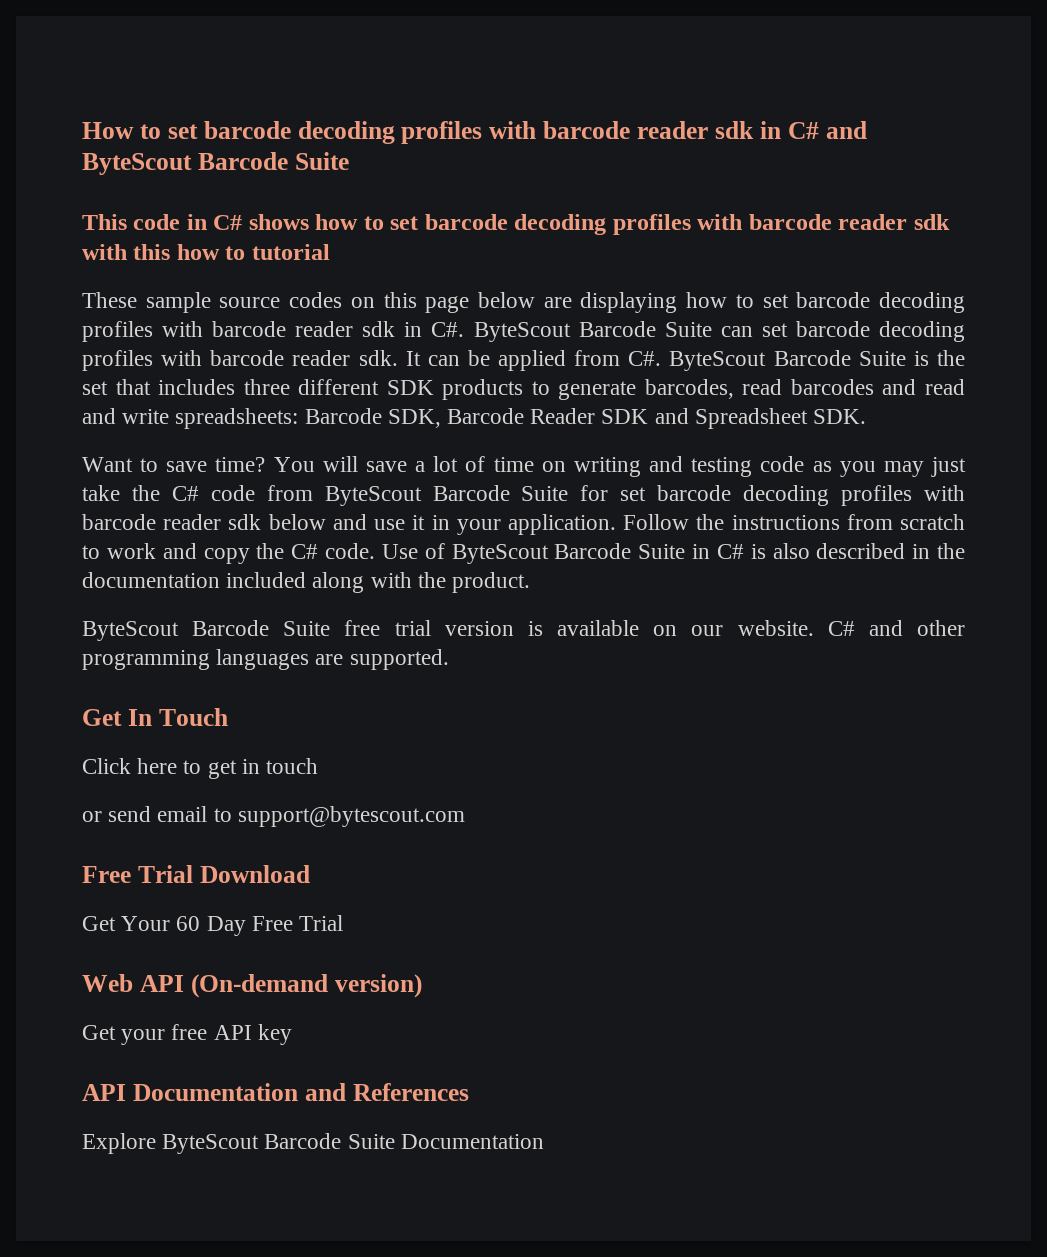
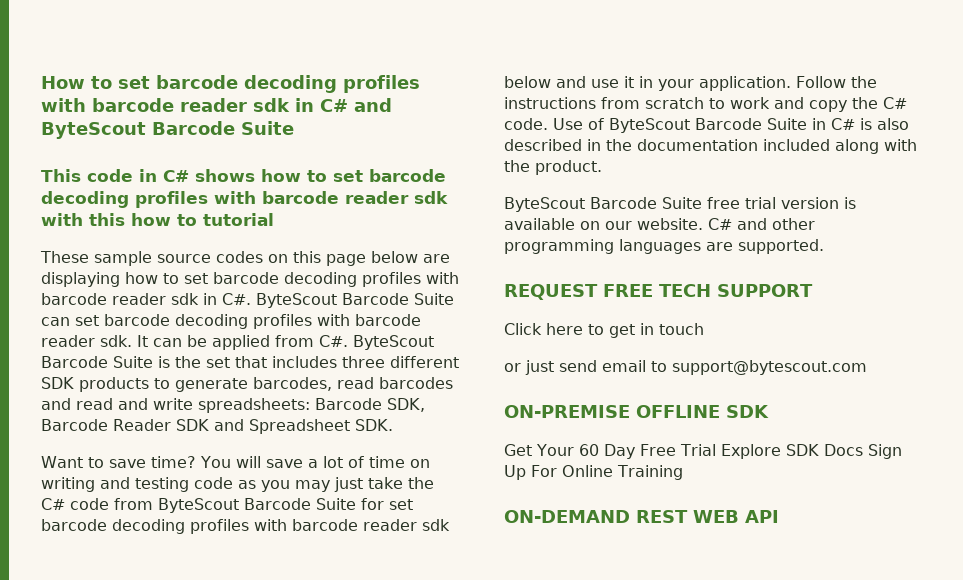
- Get In Touch
+ REQUEST FREE TECH SUPPORT
- or send email to support@bytescout.com
+ or just send email to support@bytescout.com
- Free Trial Download
+ ON-PREMISE OFFLINE SDK
- Get Your 60 Day Free Trial
- Web API (On-demand version)
- Get your free API key
- API Documentation and References
- Explore ByteScout Barcode Suite Documentation
+ Get Your 60 Day Free Trial Explore SDK Docs Sign Up For Online Training
+ ON-DEMAND REST WEB API

